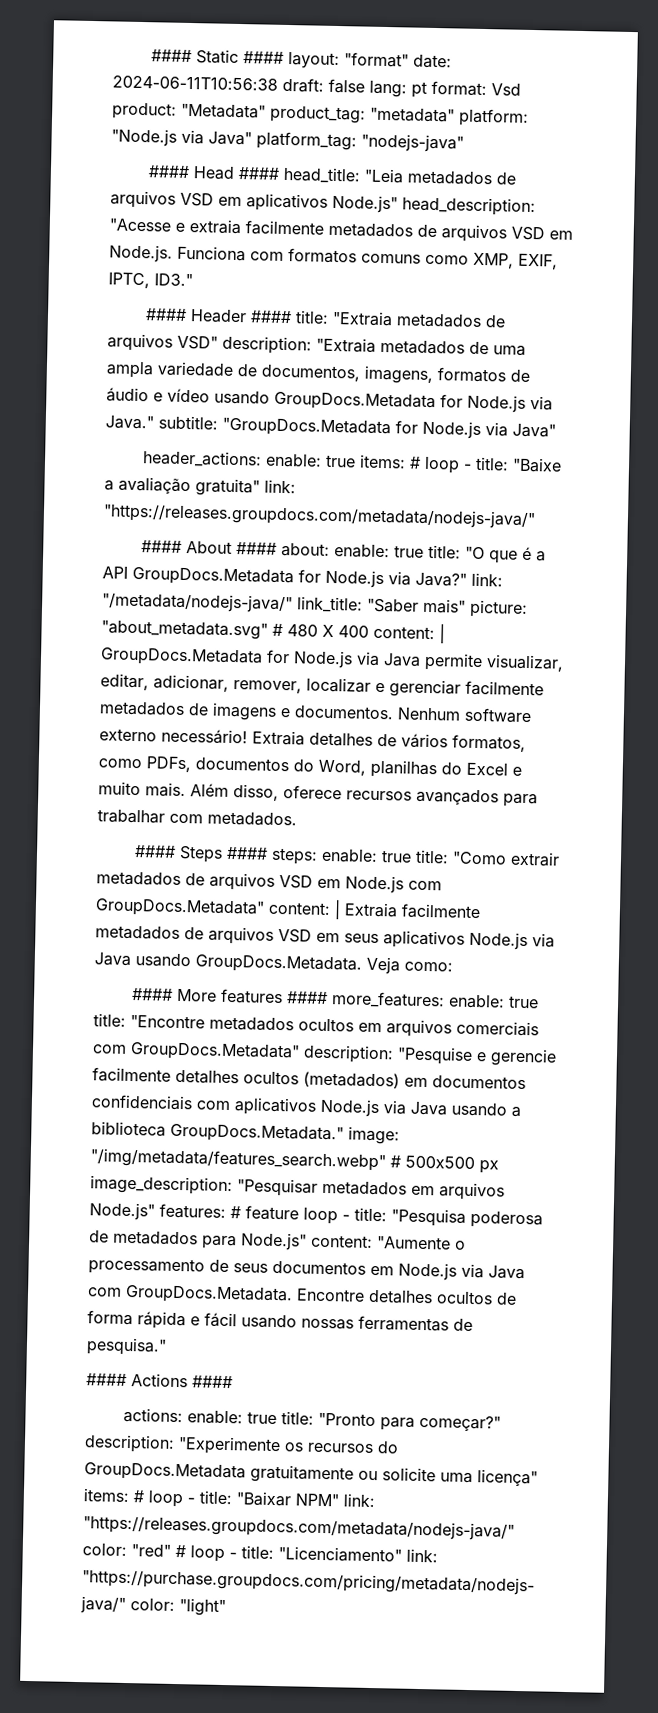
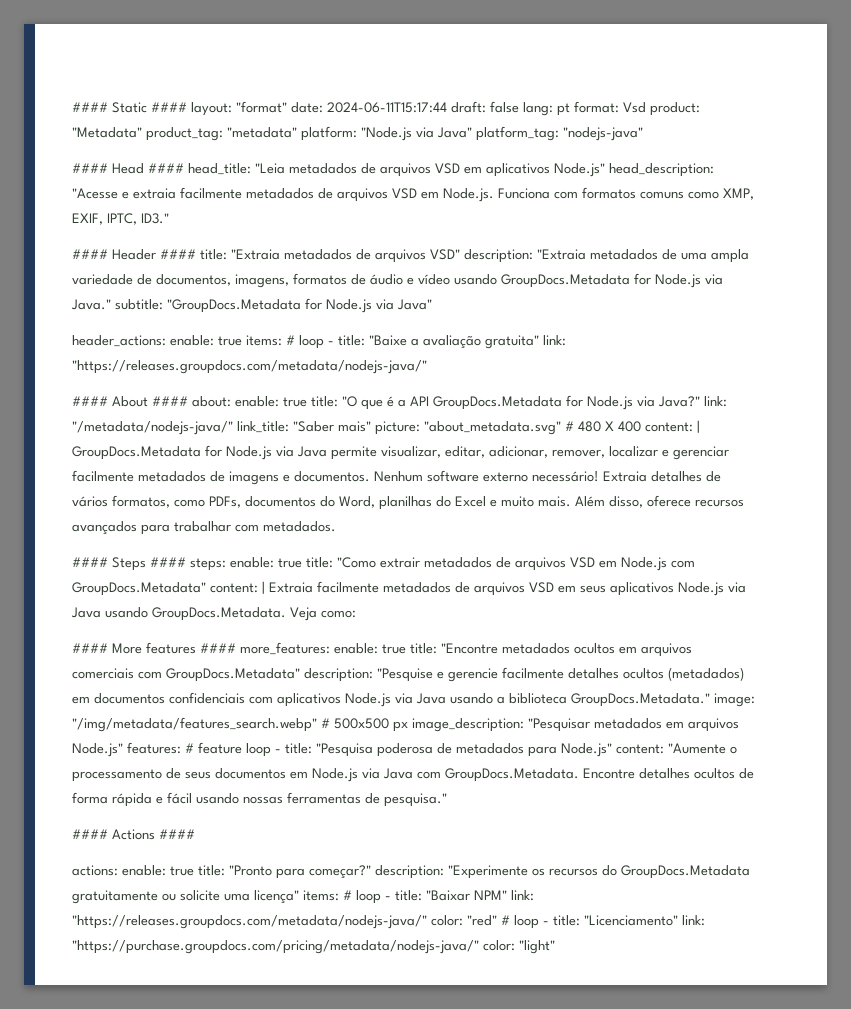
- #### Static #### layout: "format" date: 2024-06-11T10:56:38 draft: false lang: pt format: Vsd product: "Metadata" product_tag: "metadata" platform: "Node.js via Java" platform_tag: "nodejs-java"
+ #### Static #### layout: "format" date: 2024-06-11T15:17:44 draft: false lang: pt format: Vsd product: "Metadata" product_tag: "metadata" platform: "Node.js via Java" platform_tag: "nodejs-java"

